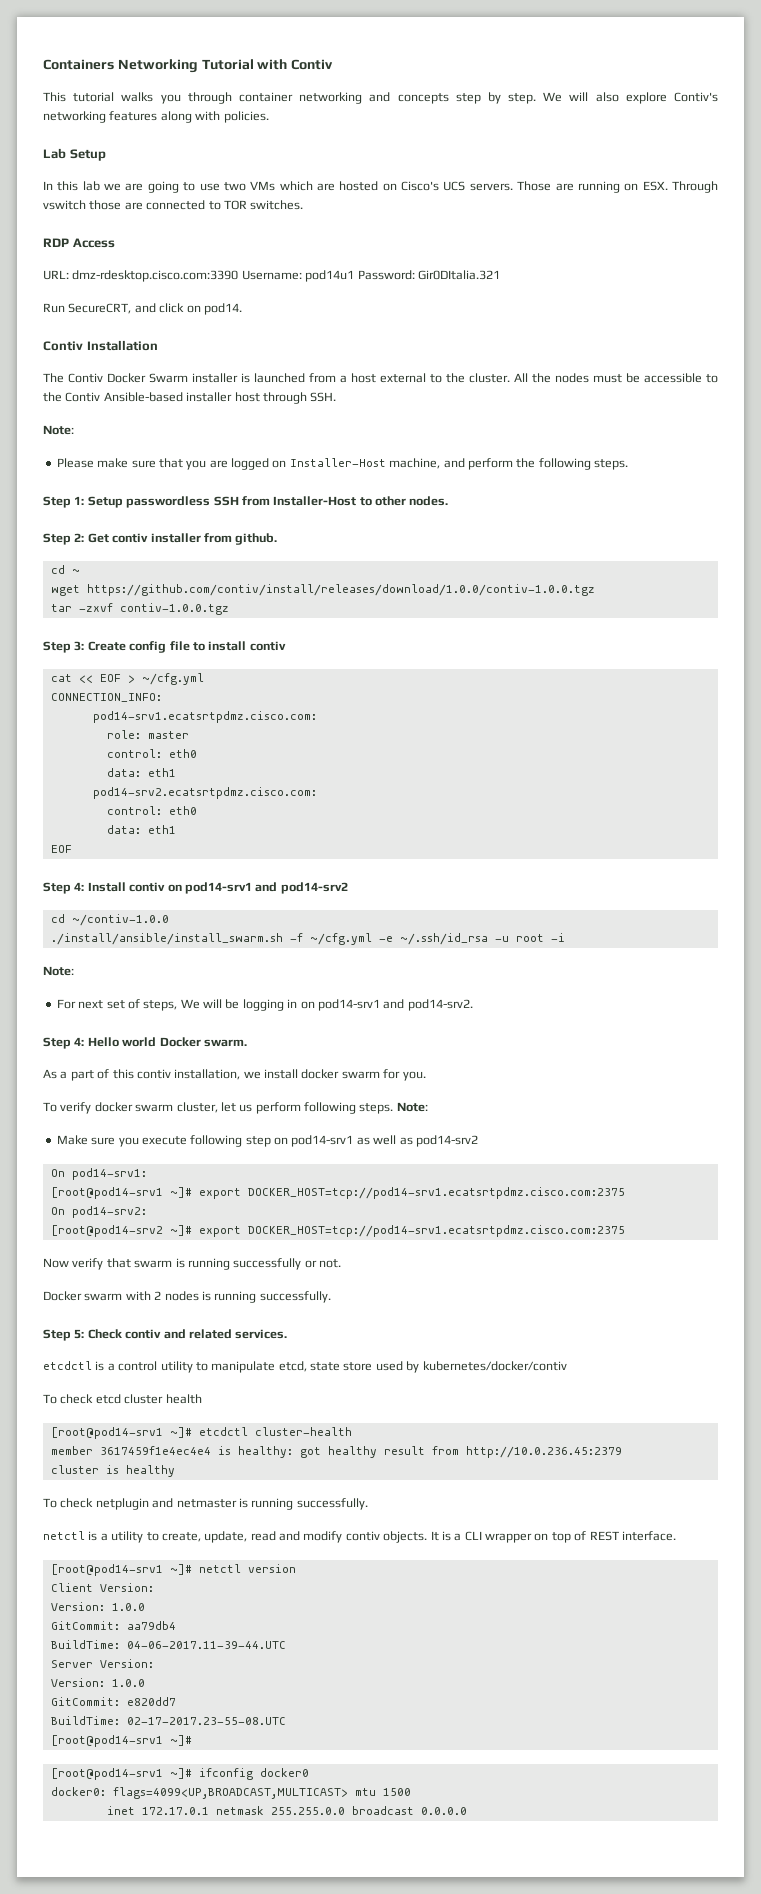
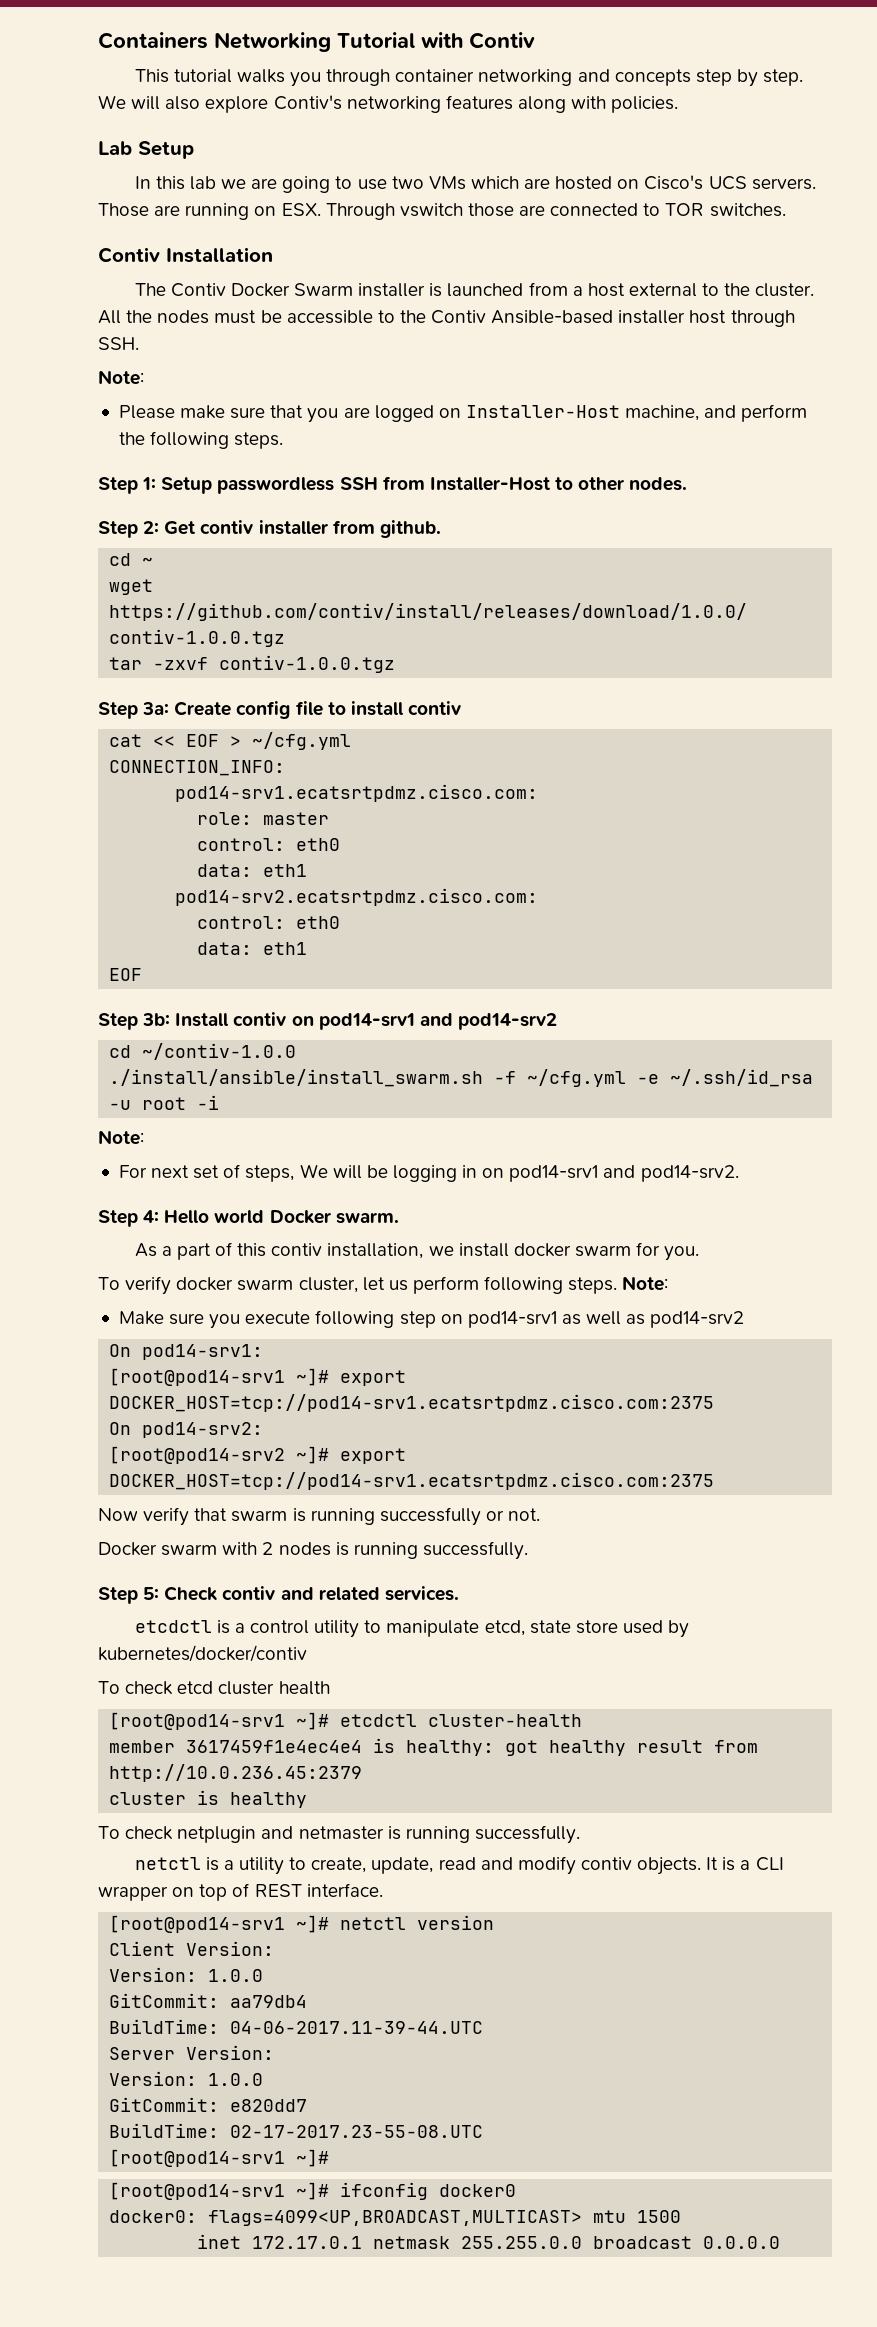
- RDP Access
- URL: dmz-rdesktop.cisco.com:3390 Username: pod14u1 Password: Gir0DItalia.321
- Run SecureCRT, and click on pod14.
- Step 3: Create config file to install contiv
+ Step 3a: Create config file to install contiv
- Step 4: Install contiv on pod14-srv1 and pod14-srv2
+ Step 3b: Install contiv on pod14-srv1 and pod14-srv2

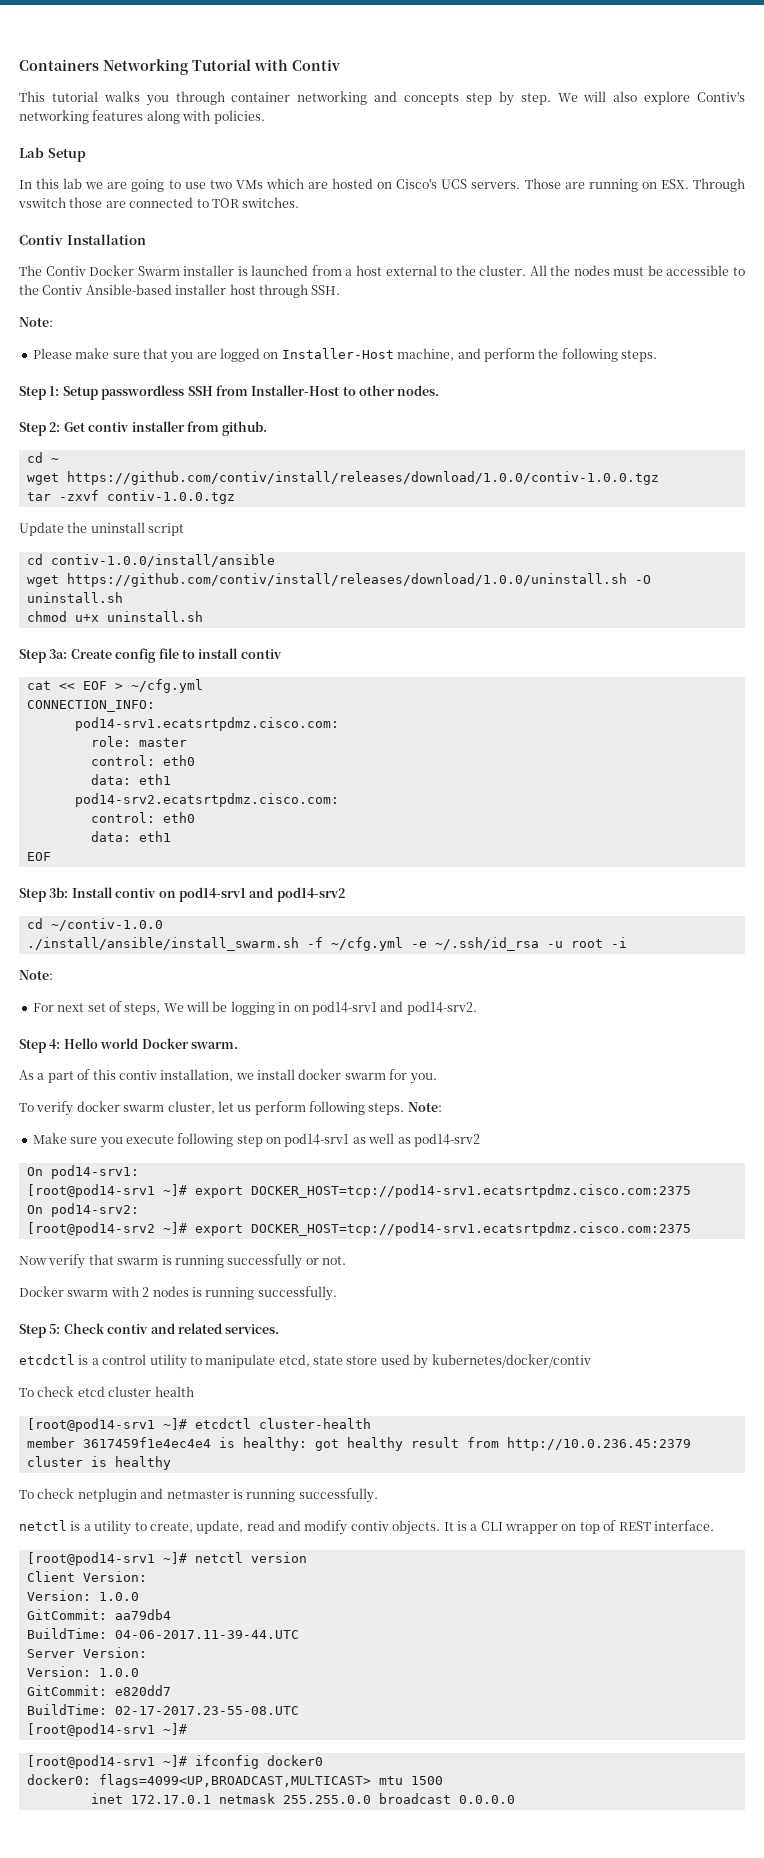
+ Update the uninstall script
+ cd contiv-1.0.0/install/ansible
+ wget https://github.com/contiv/install/releases/download/1.0.0/uninstall.sh -O uninstall.sh
+ chmod u+x uninstall.sh

